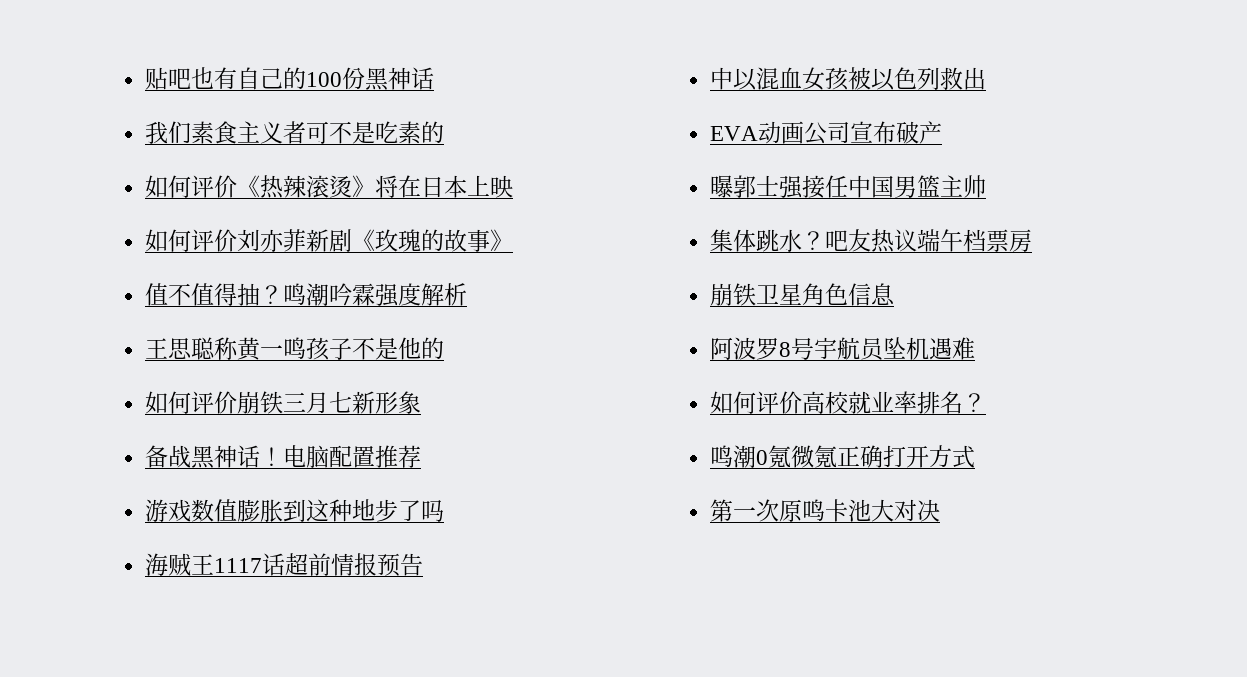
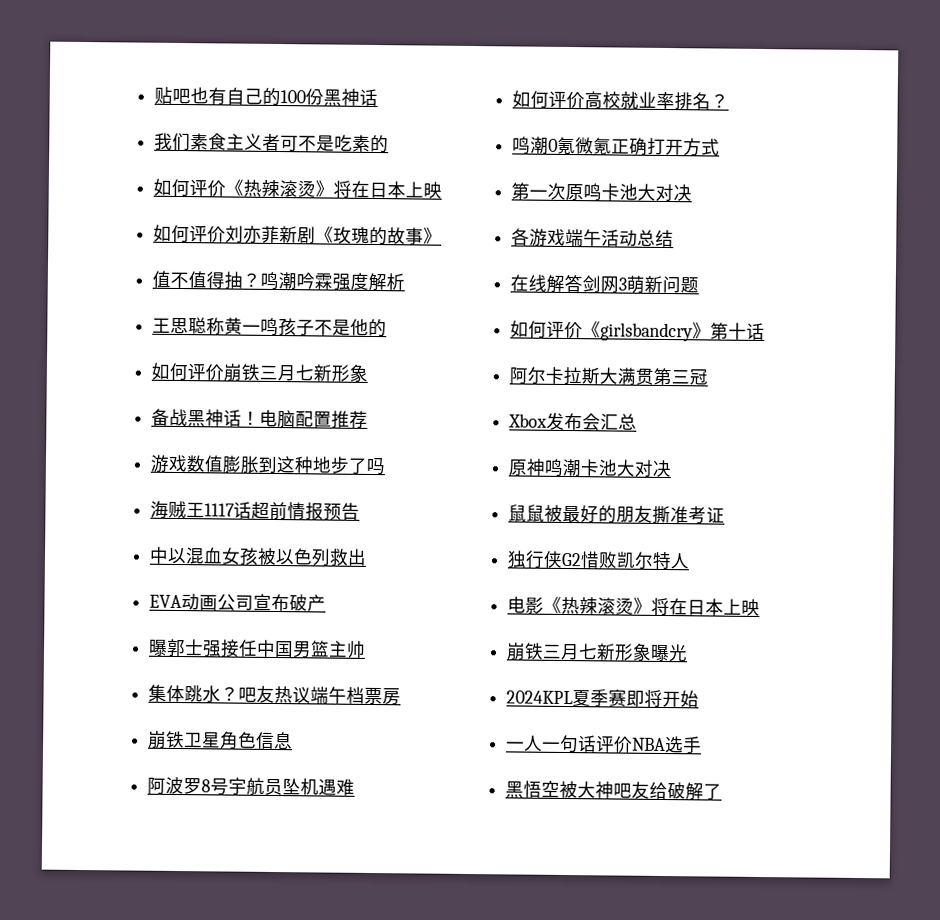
+ 各游戏端午活动总结
+ 在线解答剑网3萌新问题
+ 如何评价《girlsbandcry》第十话
+ 阿尔卡拉斯大满贯第三冠
+ Xbox发布会汇总
+ 原神鸣潮卡池大对决
+ 鼠鼠被最好的朋友撕准考证
+ 独行侠G2惜败凯尔特人
+ 电影《热辣滚烫》将在日本上映
+ 崩铁三月七新形象曝光
+ 2024KPL夏季赛即将开始
+ 一人一句话评价NBA选手
+ 黑悟空被大神吧友给破解了

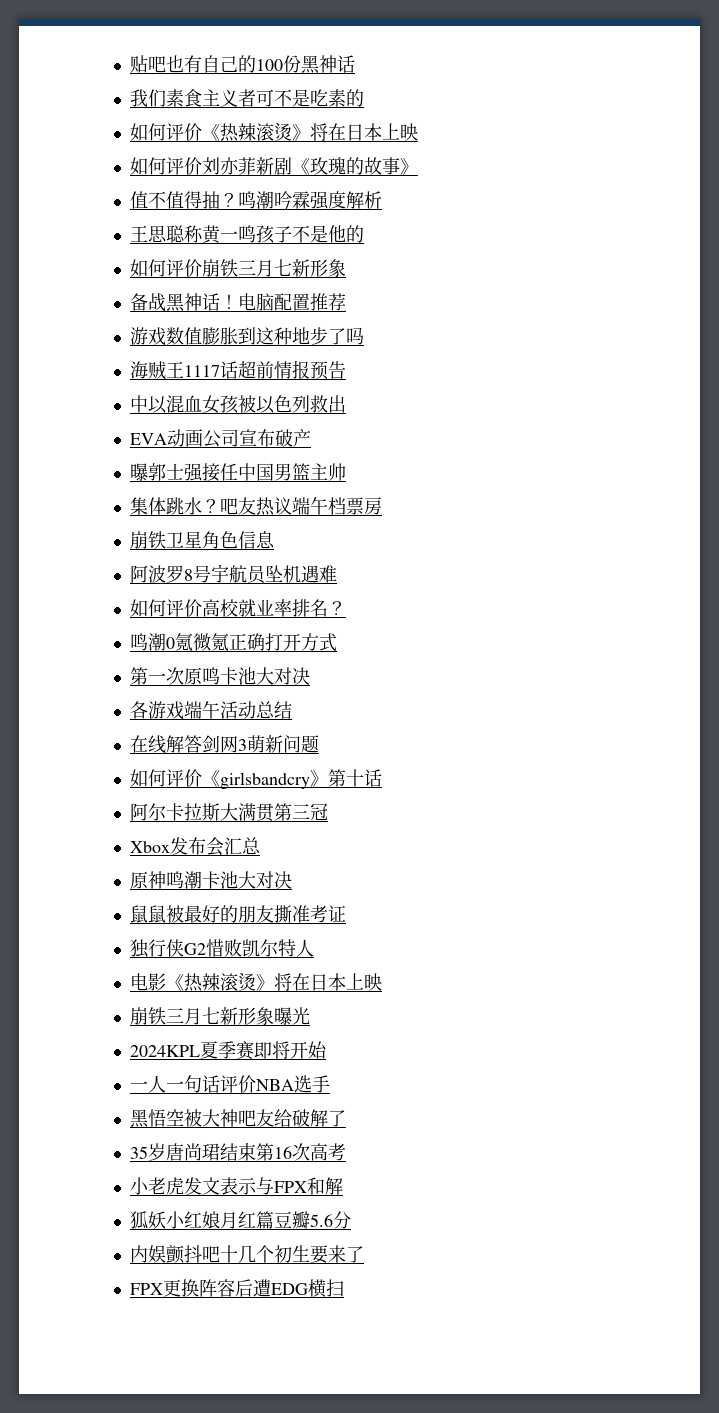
+ 35岁唐尚珺结束第16次高考
+ 小老虎发文表示与FPX和解
+ 狐妖小红娘月红篇豆瓣5.6分
+ 内娱颤抖吧十几个初生要来了
+ FPX更换阵容后遭EDG横扫

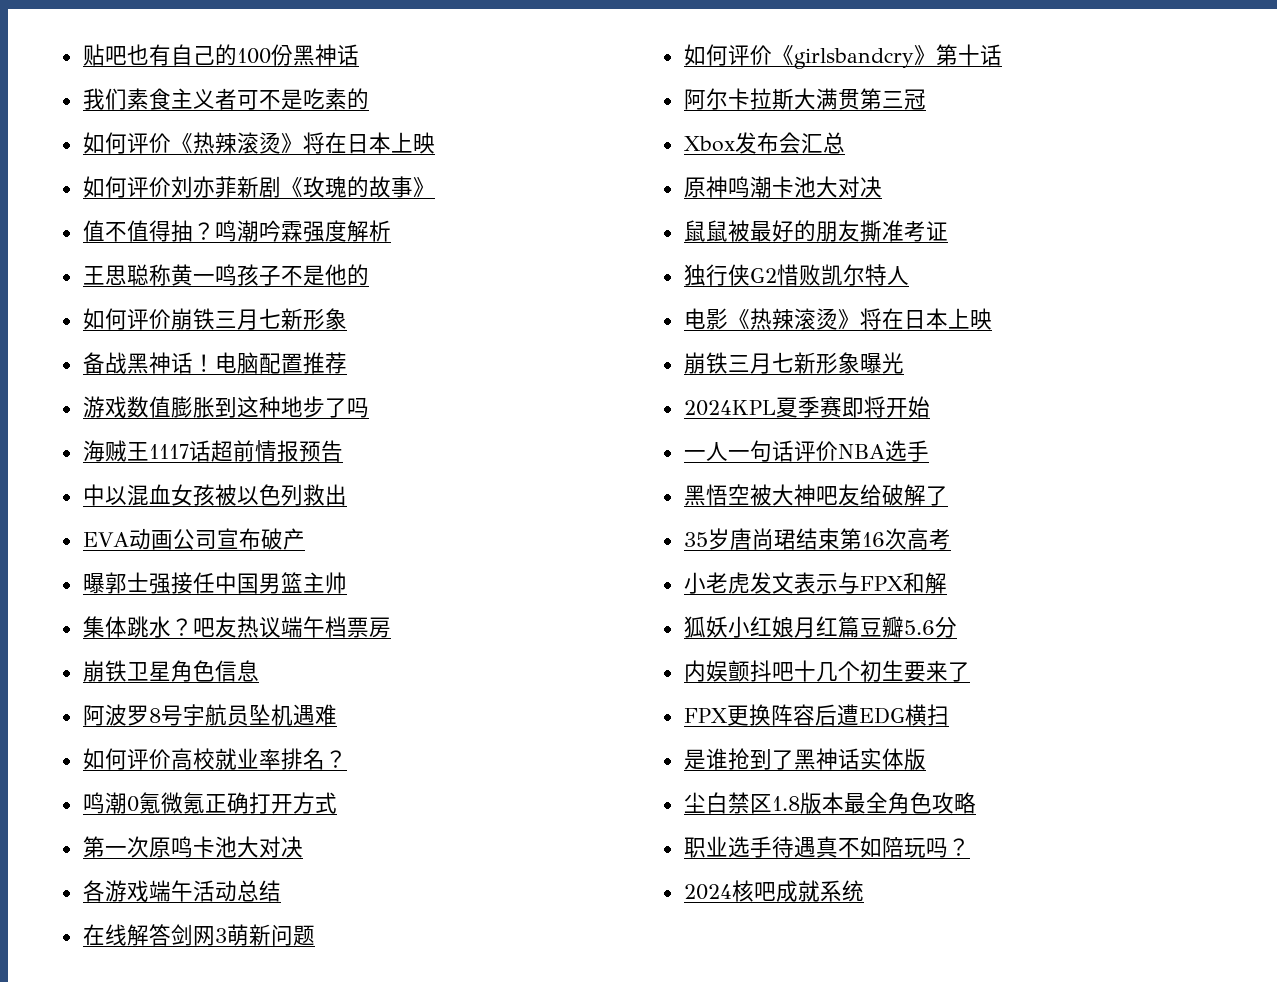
+ 是谁抢到了黑神话实体版
+ 尘白禁区1.8版本最全角色攻略
+ 职业选手待遇真不如陪玩吗？
+ 2024核吧成就系统

